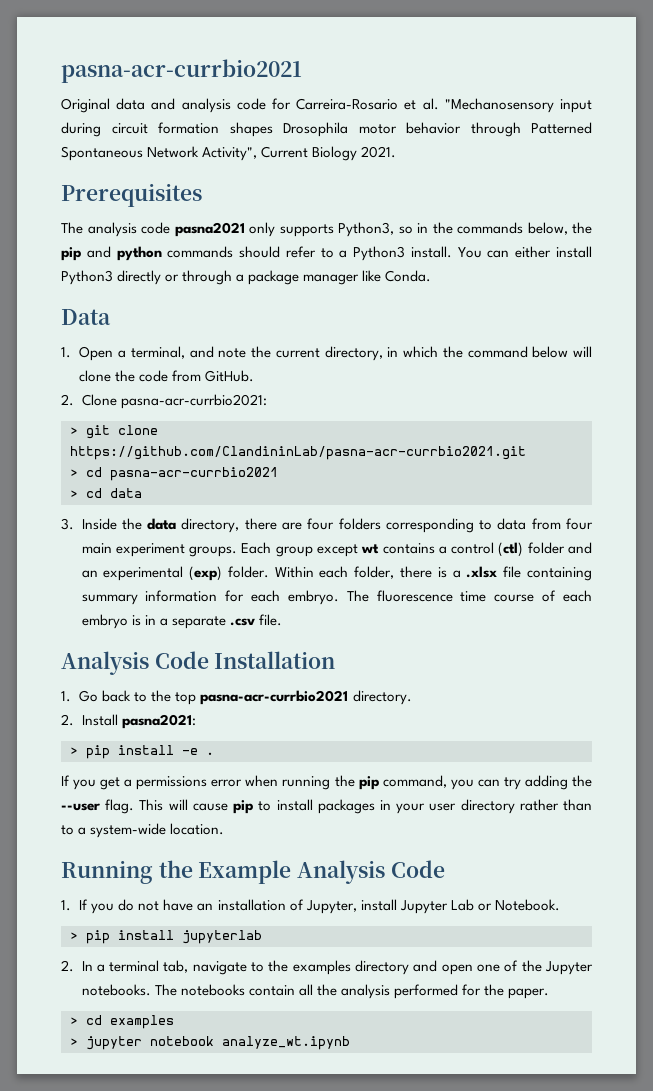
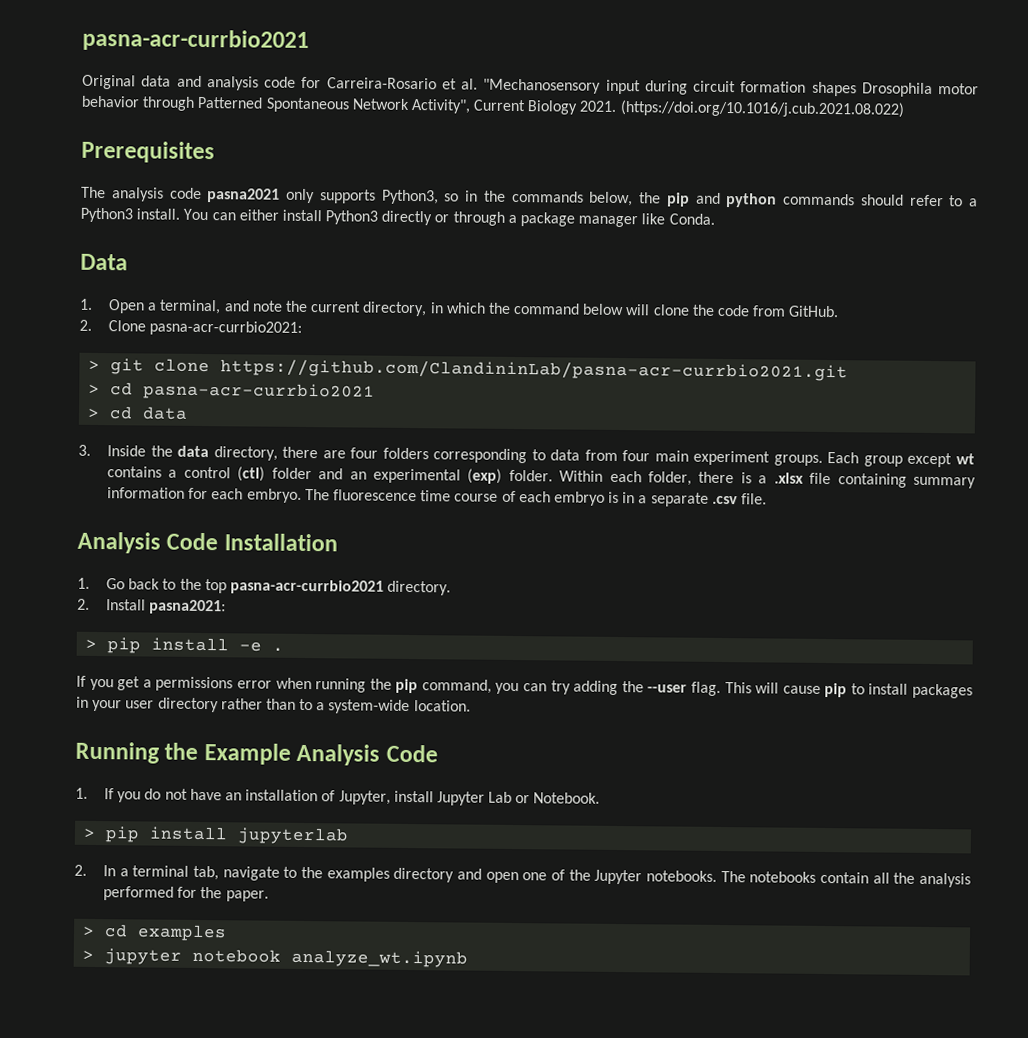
+ (https://doi.org/10.1016/j.cub.2021.08.022)

